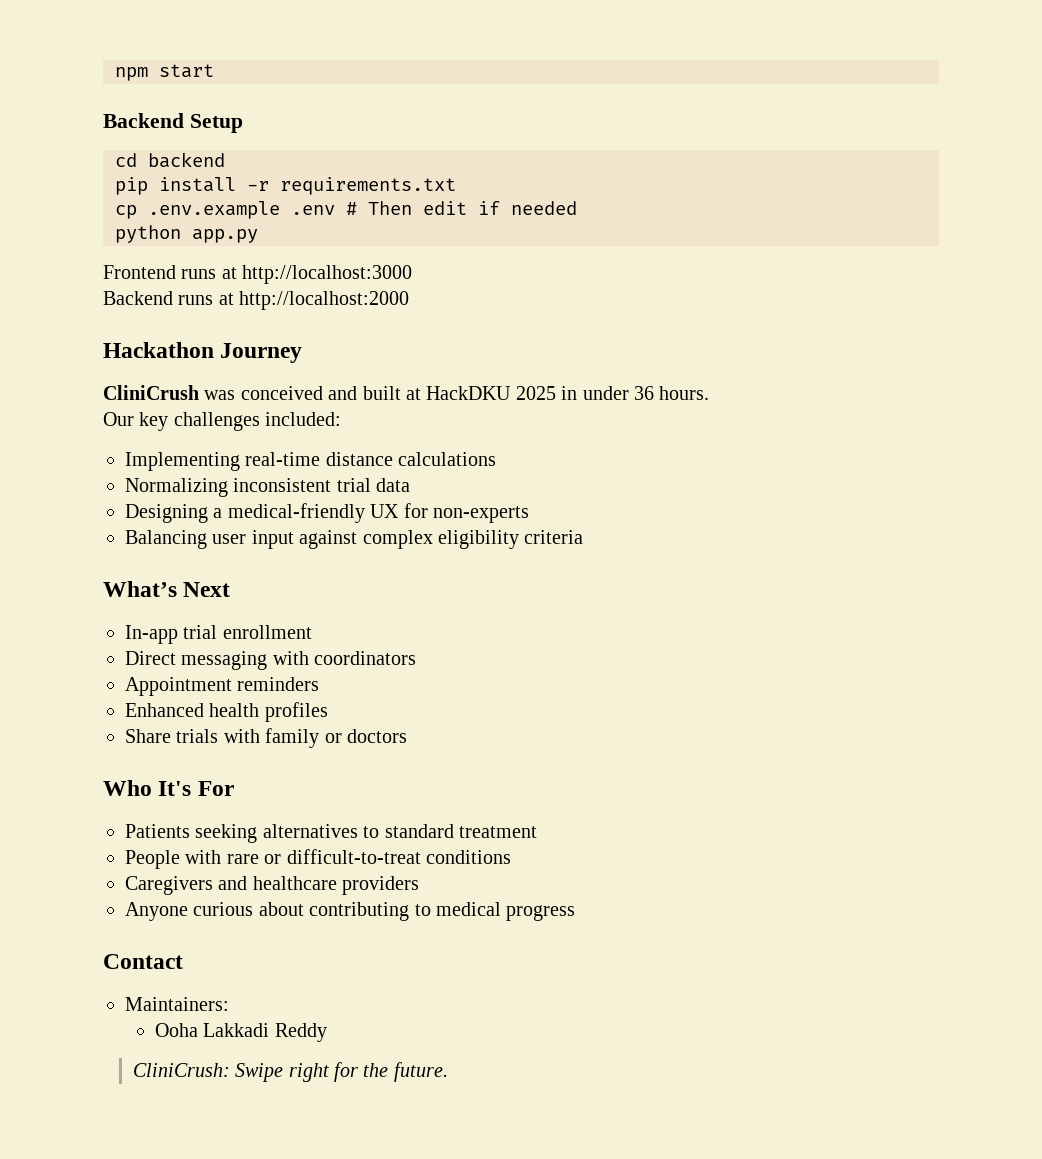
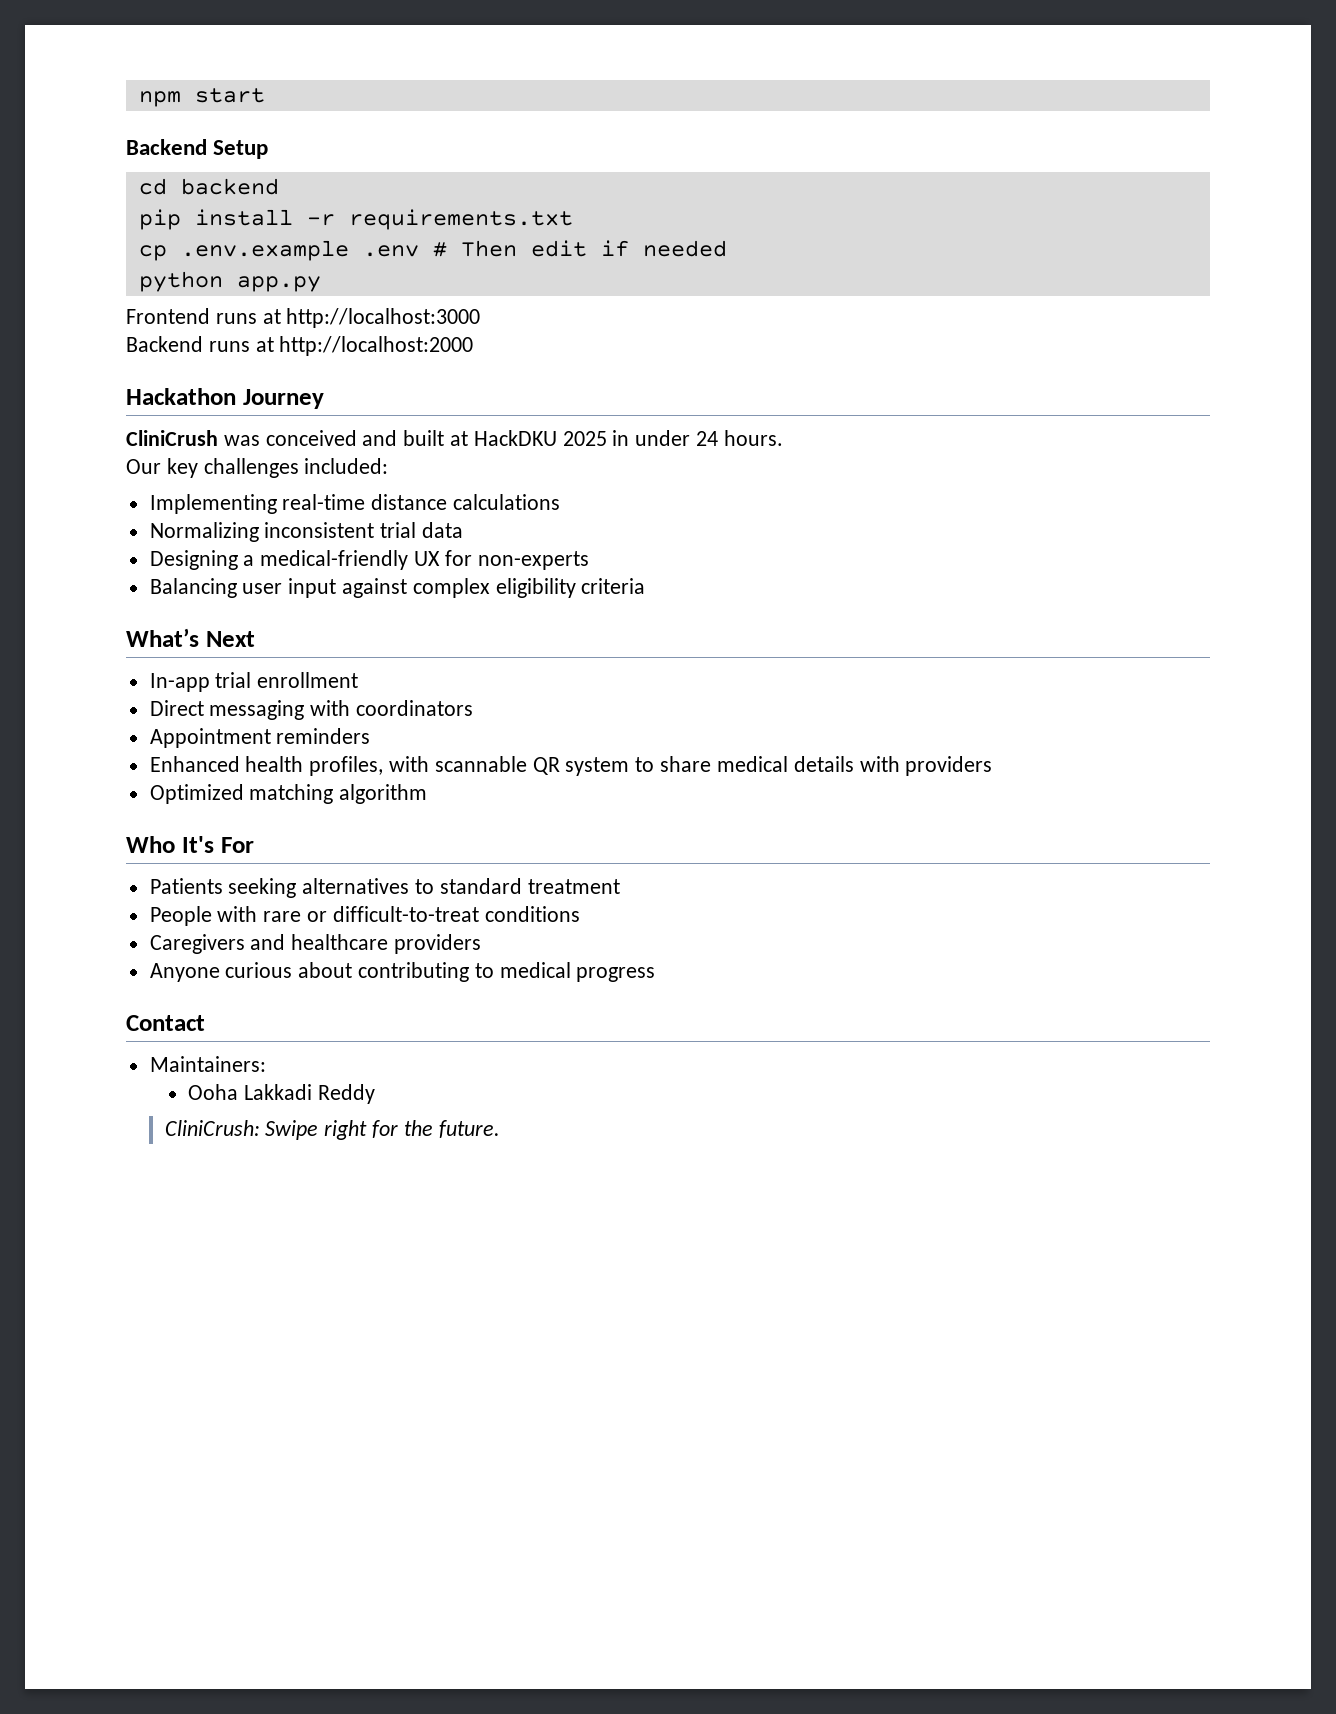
- CliniCrush was conceived and built at HackDKU 2025 in under 36 hours.
+ CliniCrush was conceived and built at HackDKU 2025 in under 24 hours.
- Enhanced health profiles
- Share trials with family or doctors
+ Enhanced health profiles, with scannable QR system to share medical details with providers
+ Optimized matching algorithm

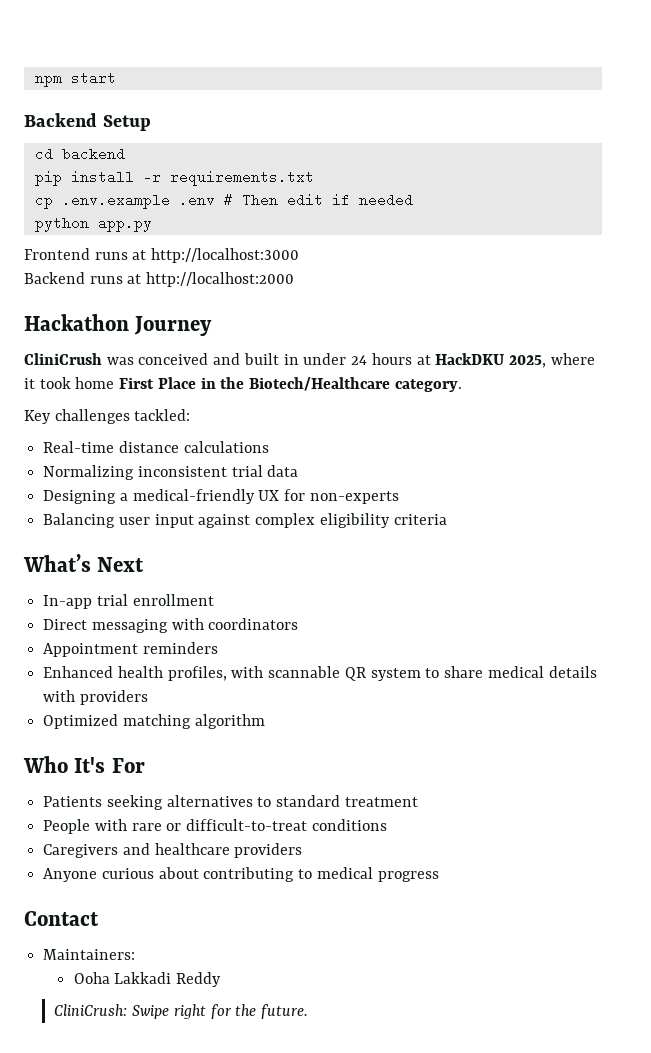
- CliniCrush was conceived and built at HackDKU 2025 in under 24 hours.
- Our key challenges included:
- Implementing real-time distance calculations
+ CliniCrush was conceived and built in under 24 hours at HackDKU 2025, where it took home First Place in the Biotech/Healthcare category.
+ Key challenges tackled:
+ Real-time distance calculations

